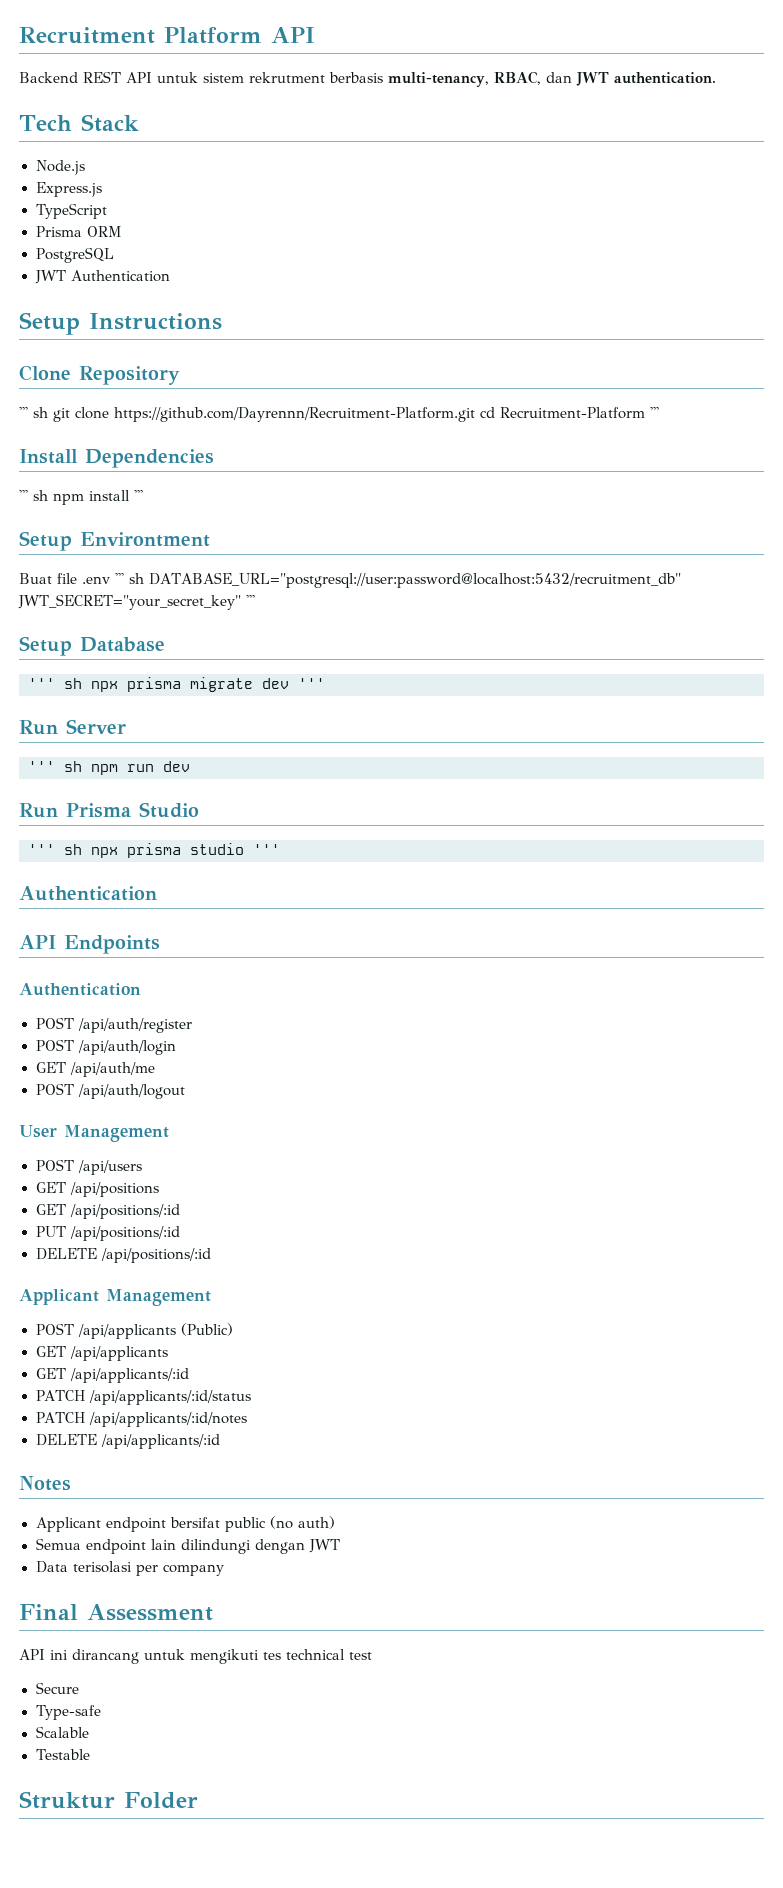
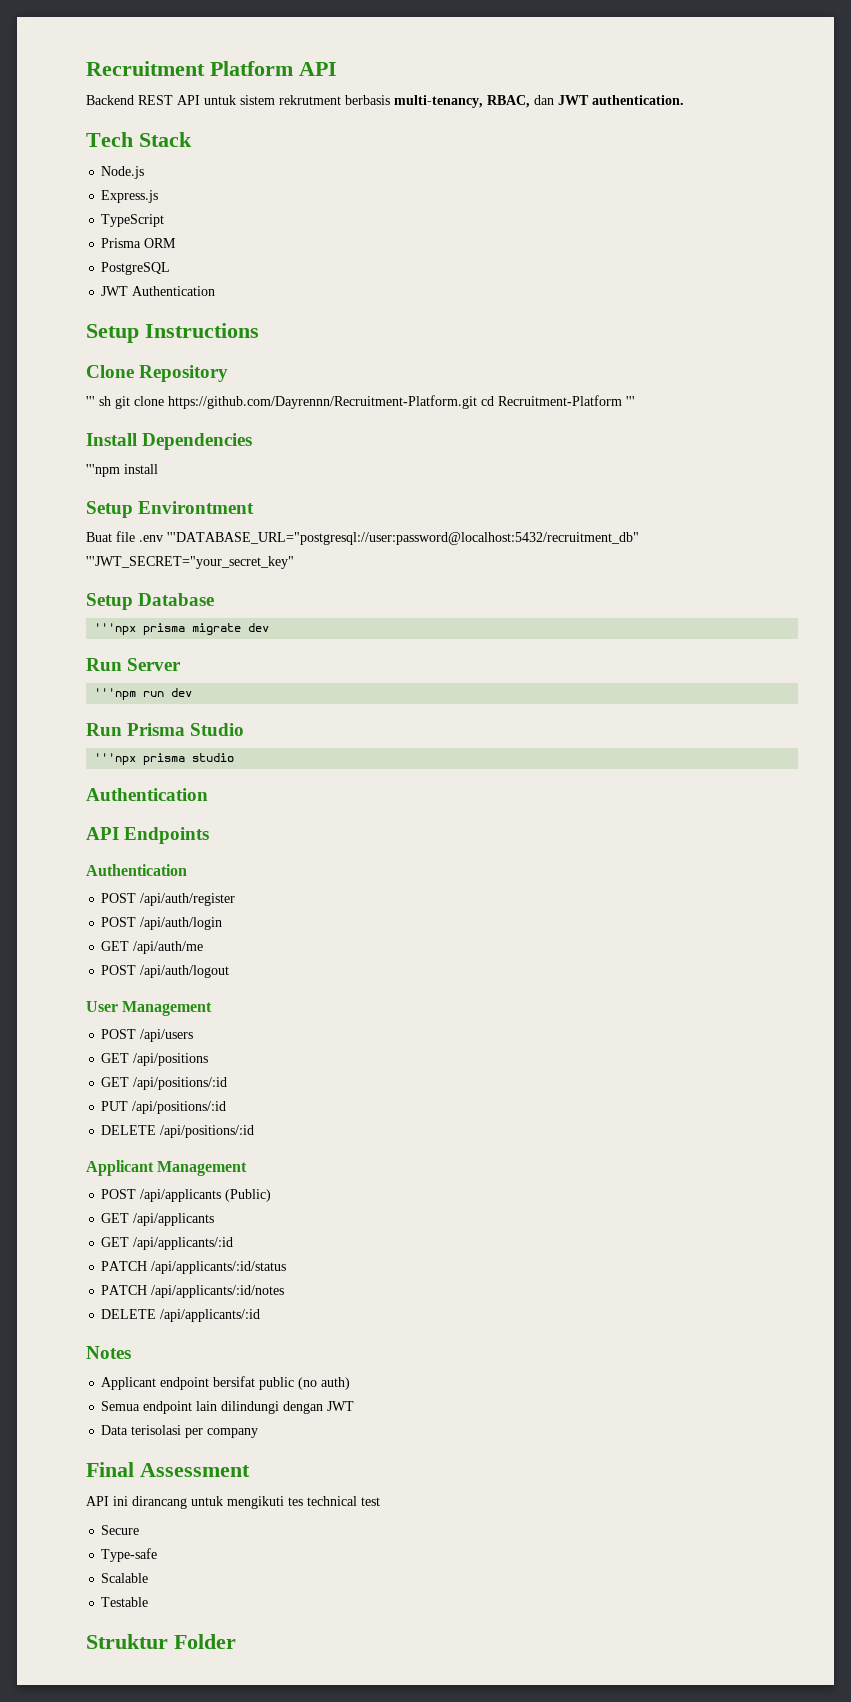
- ''' sh npm install '''
+ '''npm install
- Buat file .env ''' sh DATABASE_URL="postgresql://user:password@localhost:5432/recruitment_db" JWT_SECRET="your_secret_key" '''
+ Buat file .env '''DATABASE_URL="postgresql://user:password@localhost:5432/recruitment_db" '''JWT_SECRET="your_secret_key"
- ''' sh npx prisma migrate dev '''
+ '''npx prisma migrate dev
- ''' sh npm run dev
+ '''npm run dev
- ''' sh npx prisma studio '''
+ '''npx prisma studio

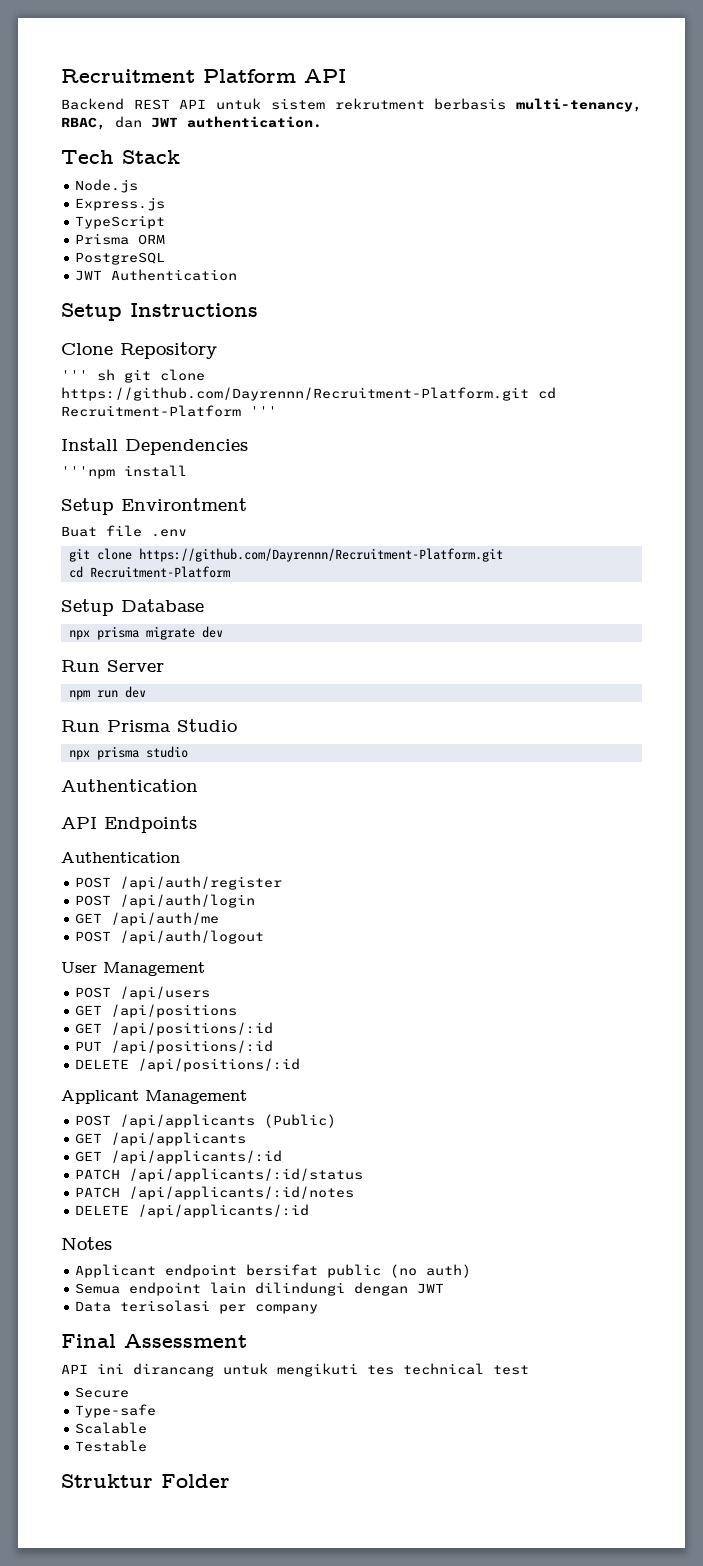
- Buat file .env '''DATABASE_URL="postgresql://user:password@localhost:5432/recruitment_db" '''JWT_SECRET="your_secret_key"
+ Buat file .env
+ git clone https://github.com/Dayrennn/Recruitment-Platform.git
+ cd Recruitment-Platform
- '''npx prisma migrate dev
+ npx prisma migrate dev
- '''npm run dev
+ npm run dev
- '''npx prisma studio
+ npx prisma studio

